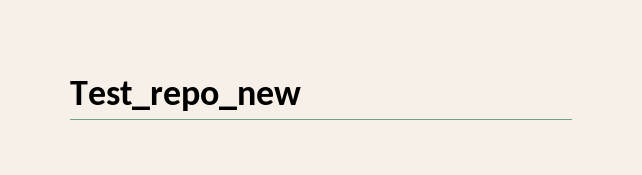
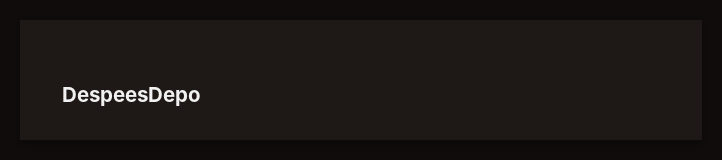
- Test_repo_new
+ DespeesDepo

